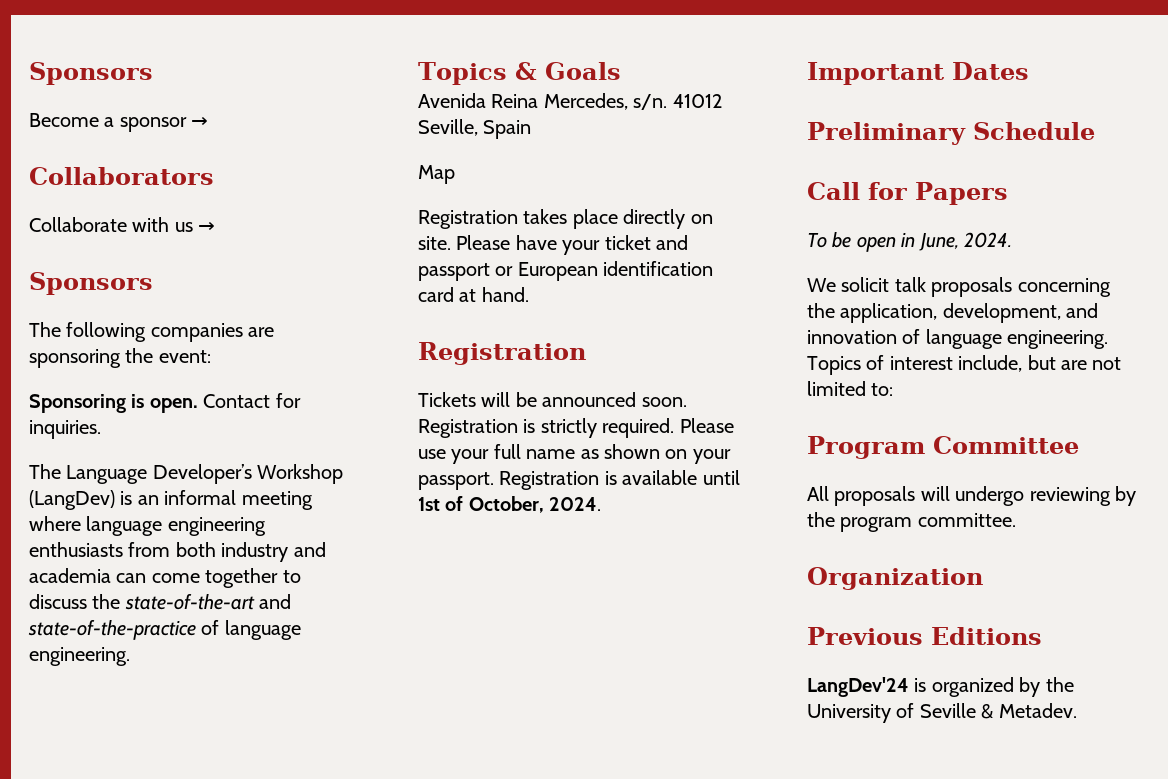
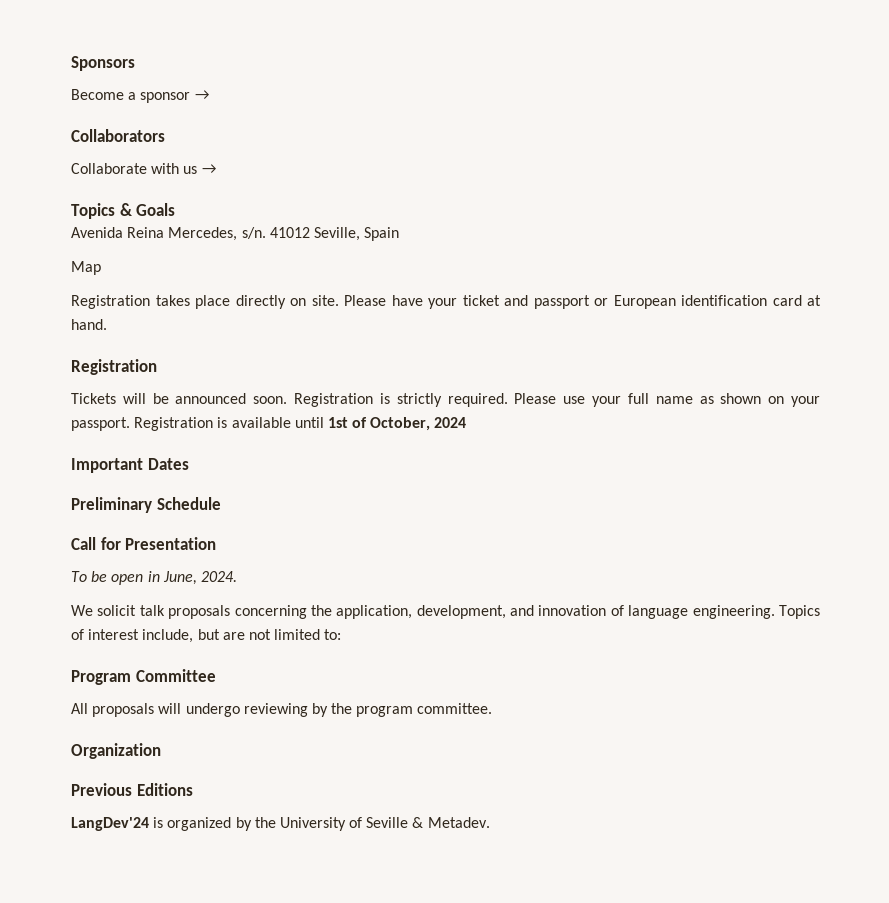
  Collaborate with us →
- Sponsors
- The following companies are sponsoring the event:
- Sponsoring is open. Contact for inquiries.
- The Language Developer’s Workshop (LangDev) is an informal meeting where language engineering enthusiasts from both industry and academia can come together to discuss the state-of-the-art and state-of-the-practice of language engineering.
- Registration is available until 1st of October, 2024.
+ Registration is available until 1st of October, 2024
- Call for Papers
+ Call for Presentation

